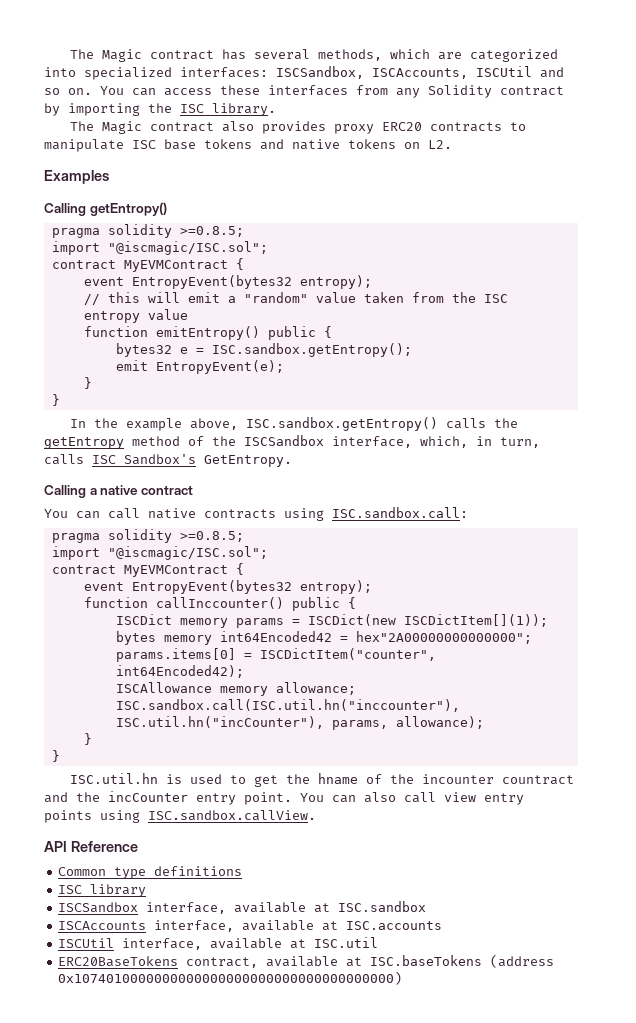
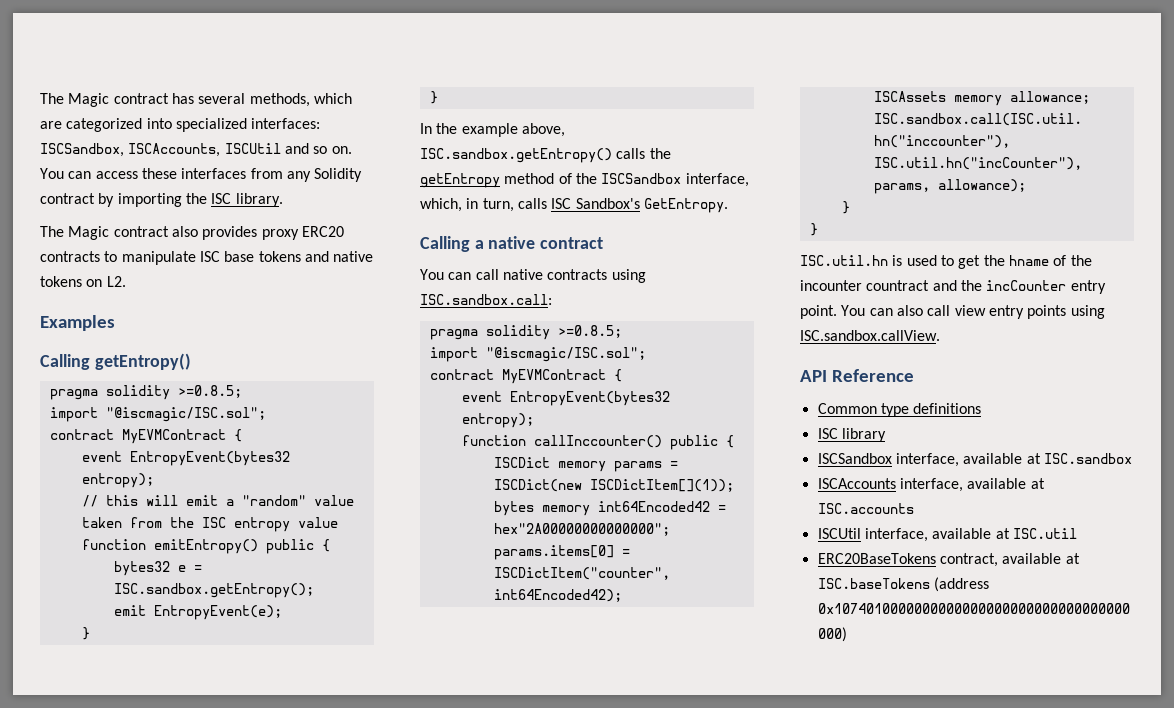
- ISCAllowance memory allowance;
+ ISCAssets memory allowance;

